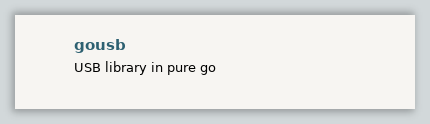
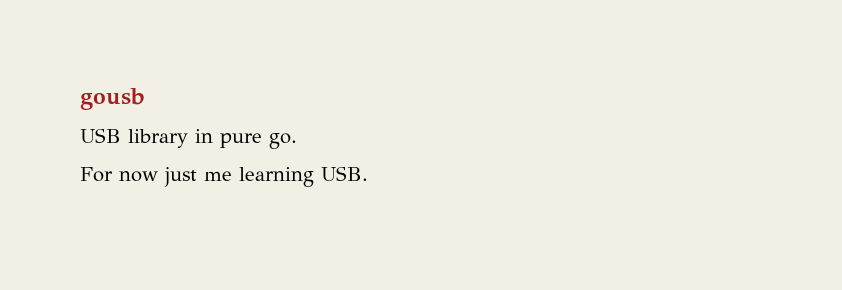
- USB library in pure go
+ USB library in pure go.
+ For now just me learning USB.

